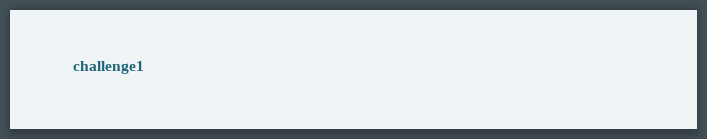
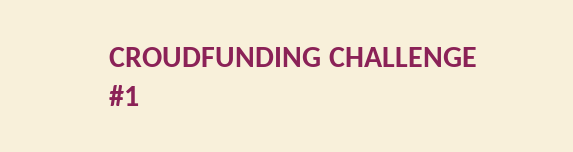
- challenge1
+ CROUDFUNDING CHALLENGE #1

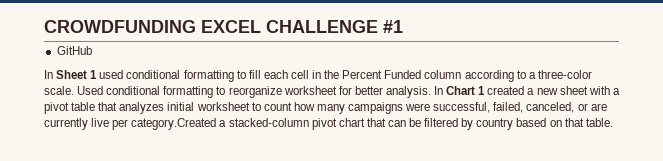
- CROUDFUNDING CHALLENGE #1
+ CROWDFUNDING EXCEL CHALLENGE #1
+ GitHub
+ In Sheet 1 used conditional formatting to fill each cell in the Percent Funded column according to a three-color scale. Used conditional formatting to reorganize worksheet for better analysis. In Chart 1 created a new sheet with a pivot table that analyzes initial worksheet to count how many campaigns were successful, failed, canceled, or are currently live per category.Created a stacked-column pivot chart that can be filtered by country based on that table.

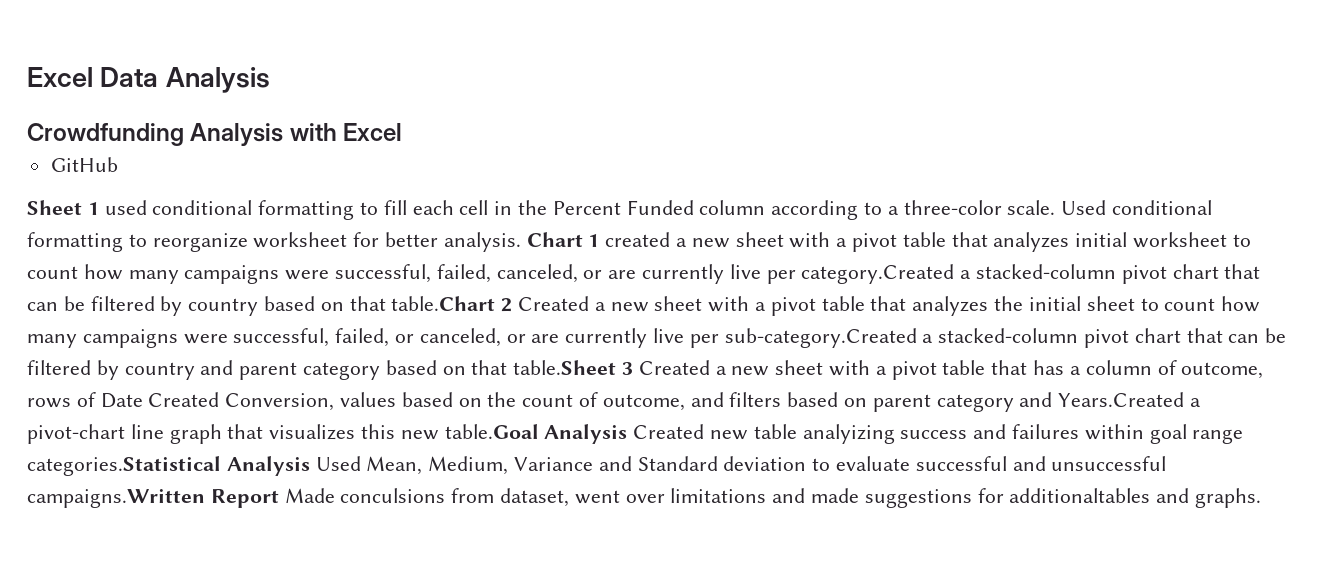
- CROWDFUNDING EXCEL CHALLENGE #1
+ Excel Data Analysis
+ Crowdfunding Analysis with Excel
- In Sheet 1 used conditional formatting to fill each cell in the Percent Funded column according to a three-color scale.
+ Sheet 1 used conditional formatting to fill each cell in the Percent Funded column according to a three-color scale.
- In Chart 1 created a new sheet with a pivot table that analyzes initial worksheet to count how many campaigns were successful, failed, canceled, or are currently live per category.Created a stacked-column pivot chart that can be filtered by country based on that table.
+ Chart 1 created a new sheet with a pivot table that analyzes initial worksheet to count how many campaigns were successful, failed, canceled, or are currently live per category.Created a stacked-column pivot chart that can be filtered by country based on that table.Chart 2 Created a new sheet with a pivot table that analyzes the initial sheet to count how many campaigns were successful, failed, or canceled, or are currently live per sub-category.Created a stacked-column pivot chart that can be filtered by country and parent category based on that table.Sheet 3 Created a new sheet with a pivot table that has a column of outcome, rows of Date Created Conversion, values based on the count of outcome, and filters based on parent category and Years.Created a pivot-chart line graph that visualizes this new table.Goal Analysis Created new table analyizing success and failures within goal range categories.Statistical Analysis Used Mean, Medium, Variance and Standard deviation to evaluate successful and unsuccessful campaigns.Written Report Made conculsions from dataset, went over limitations and made suggestions for additionaltables and graphs.

